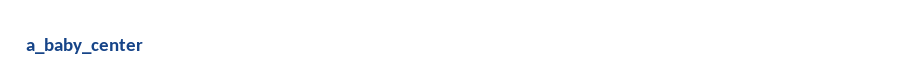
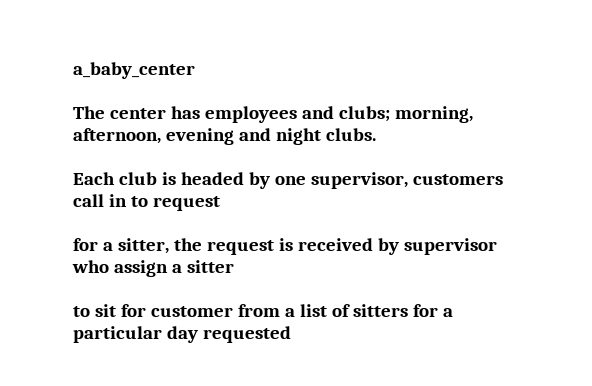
+ The center has employees and clubs; morning, afternoon, evening and night clubs.
+ Each club is headed by one supervisor, customers call in to request
+ for a sitter, the request is received by supervisor who assign a sitter
+ to sit for customer from a list of sitters for a particular day requested

